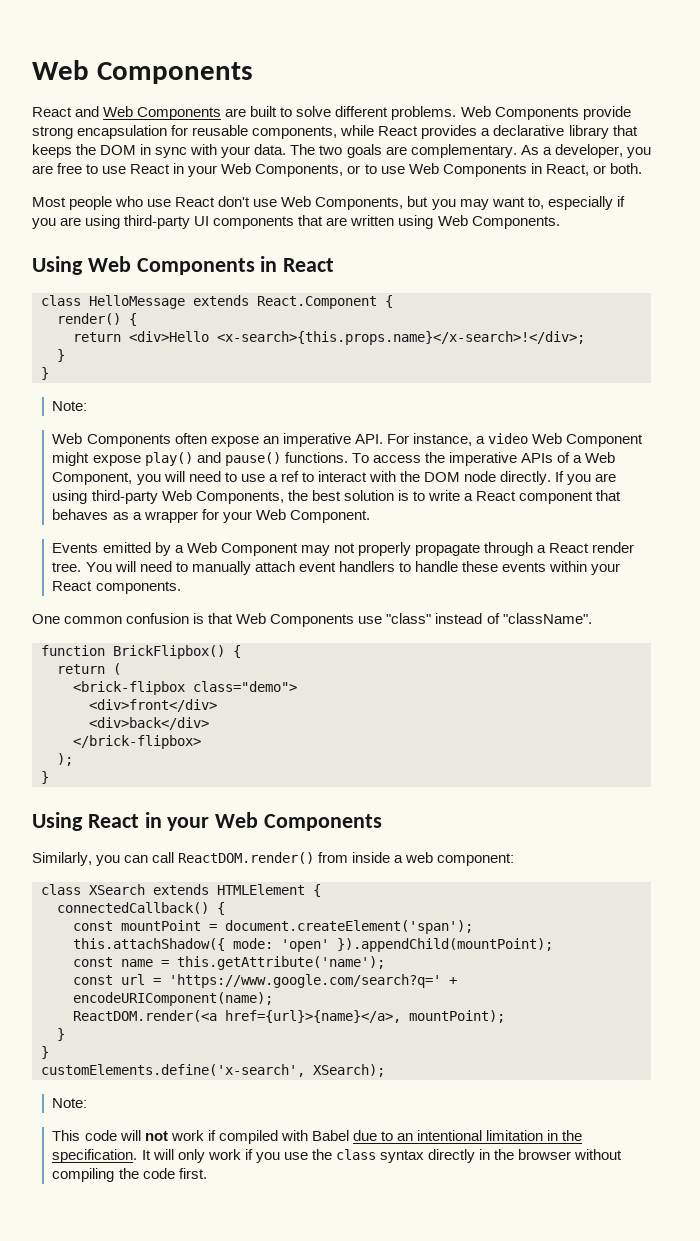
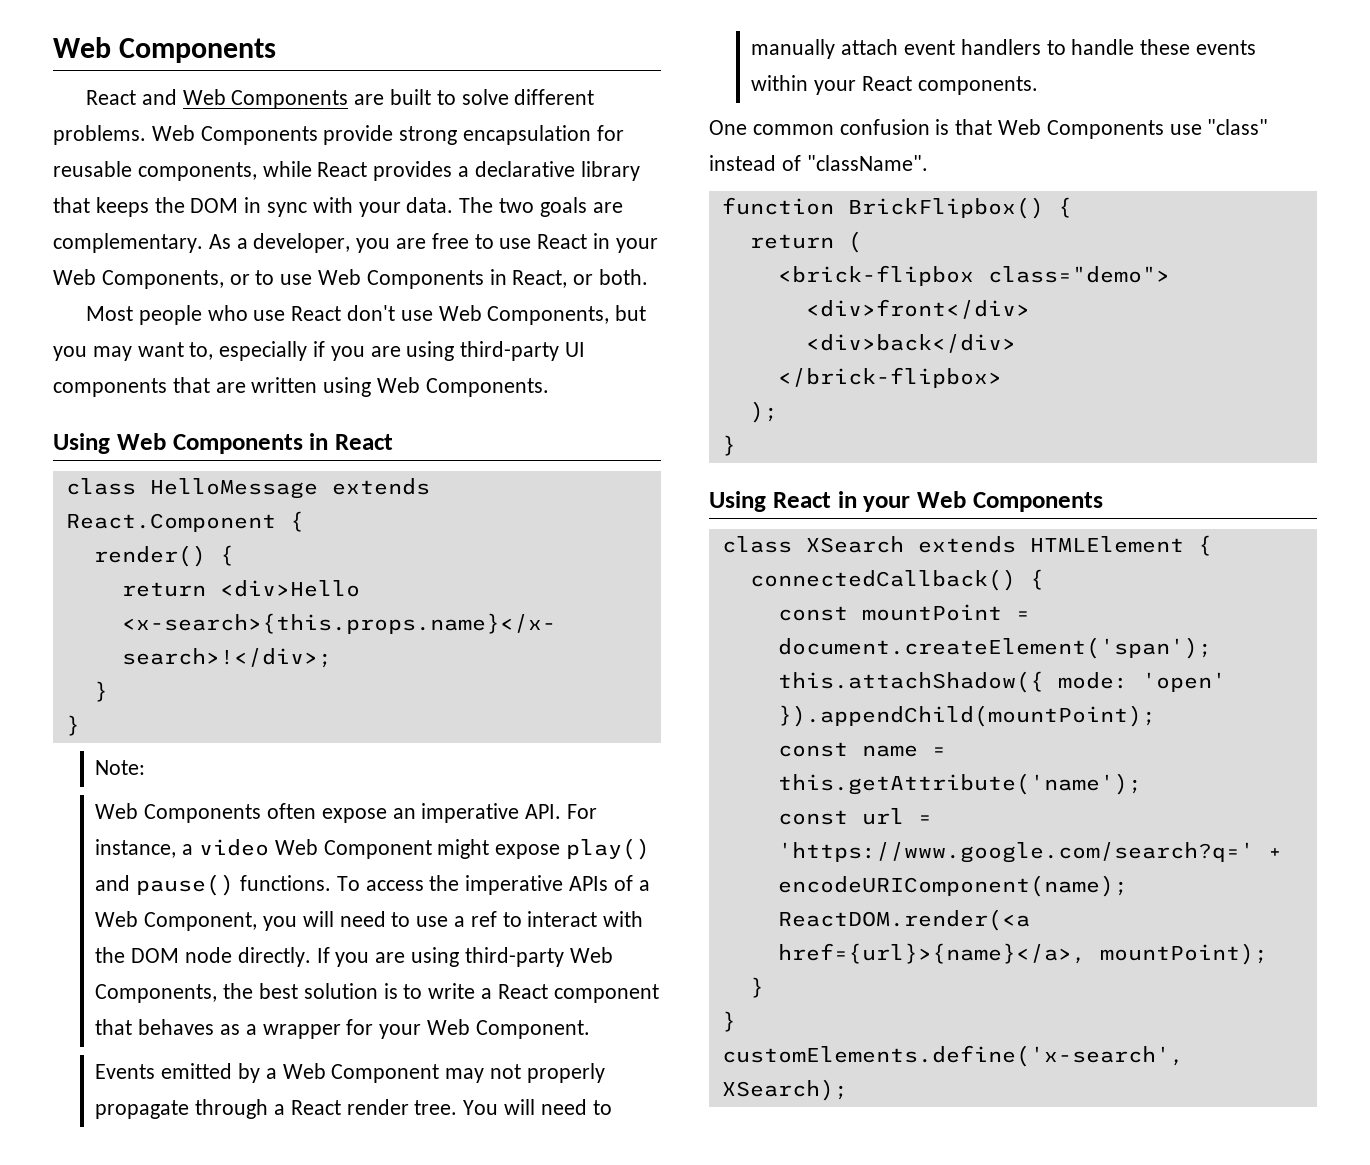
- Similarly, you can call ReactDOM.render() from inside a web component:
  customElements.define('x-search', XSearch);
- Note:
- This code will not work if compiled with Babel due to an intentional limitation in the specification. It will only work if you use the class syntax directly in the browser without compiling the code first.

